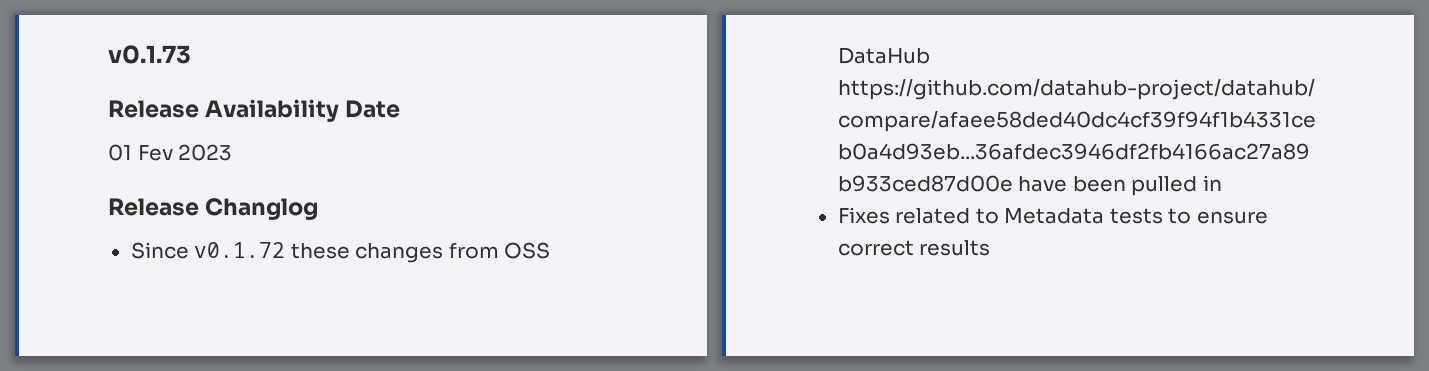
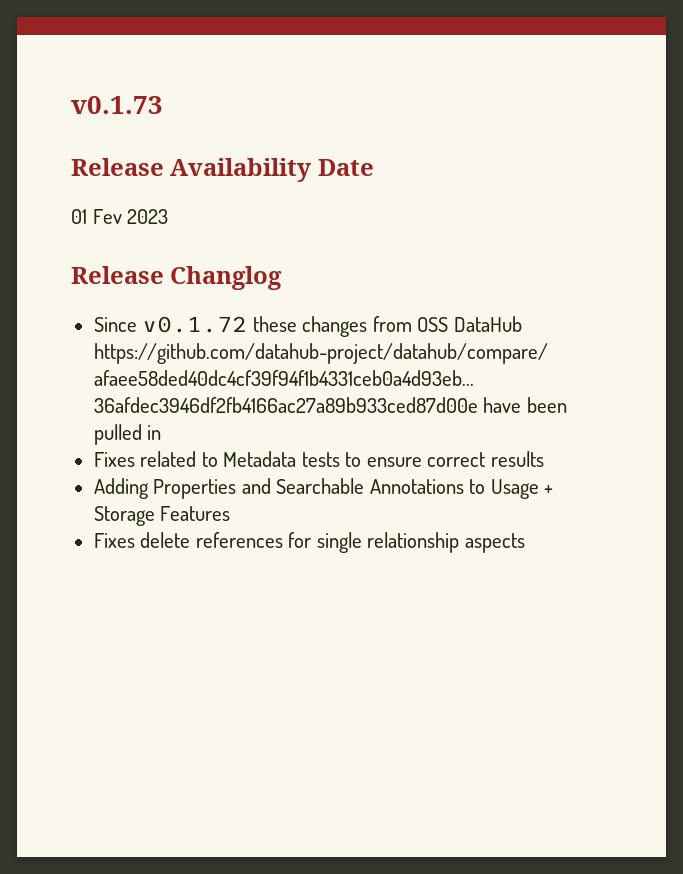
+ Adding Properties and Searchable Annotations to Usage + Storage Features
+ Fixes delete references for single relationship aspects

